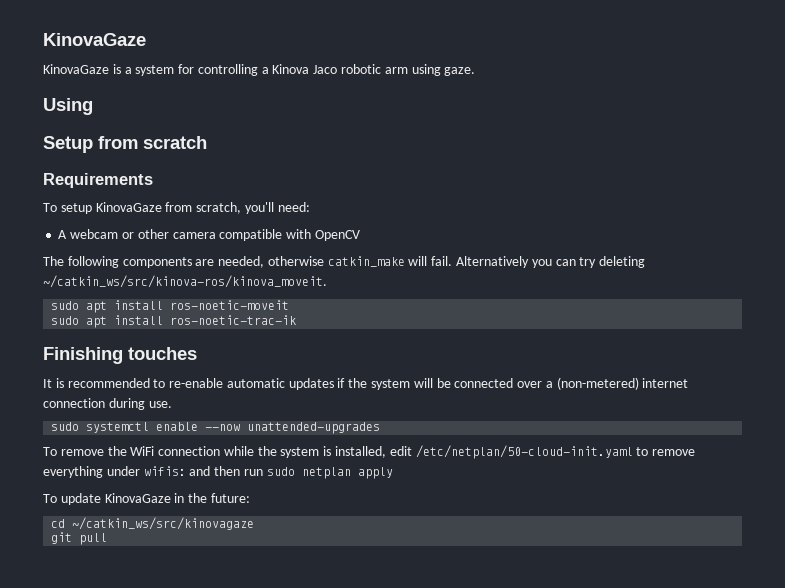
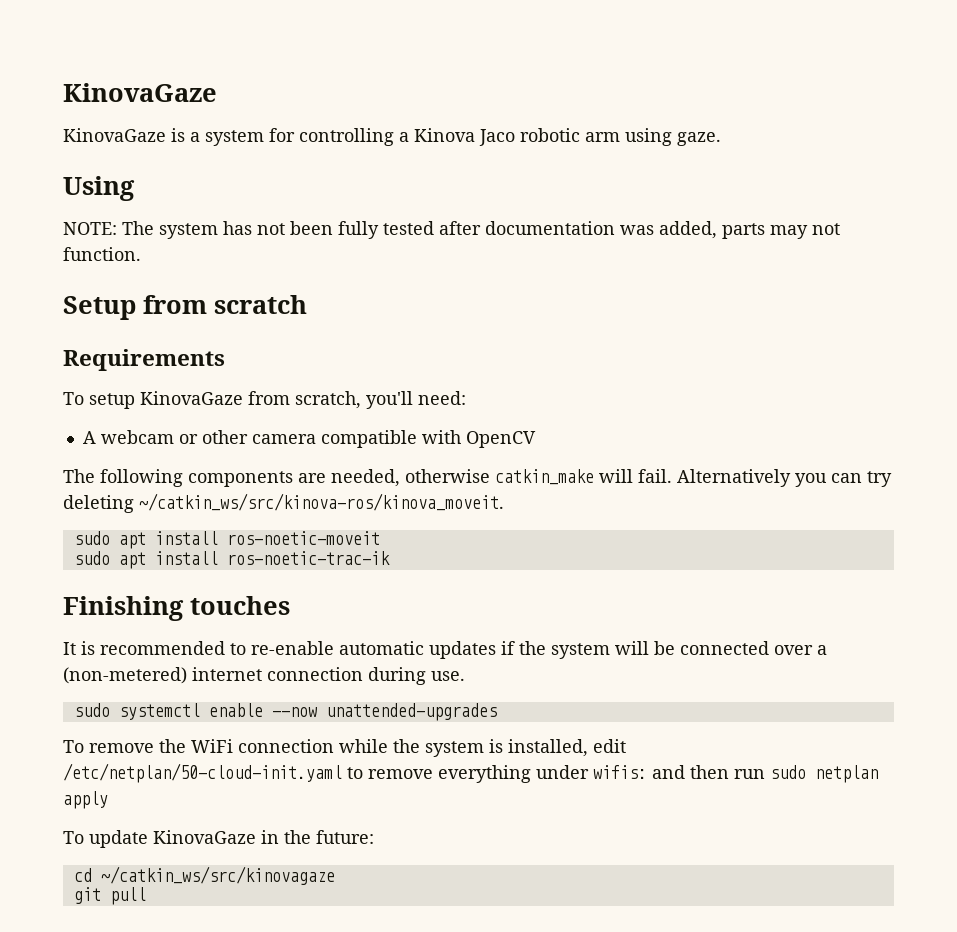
+ NOTE: The system has not been fully tested after documentation was added, parts may not function.

